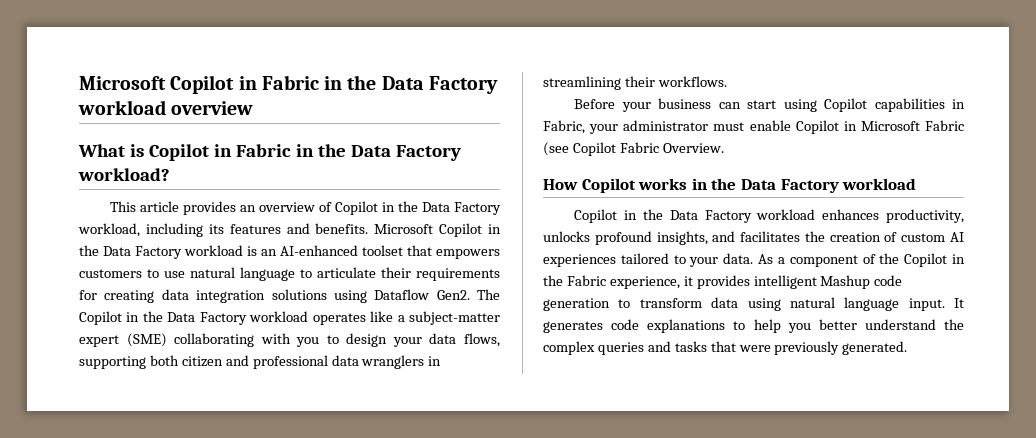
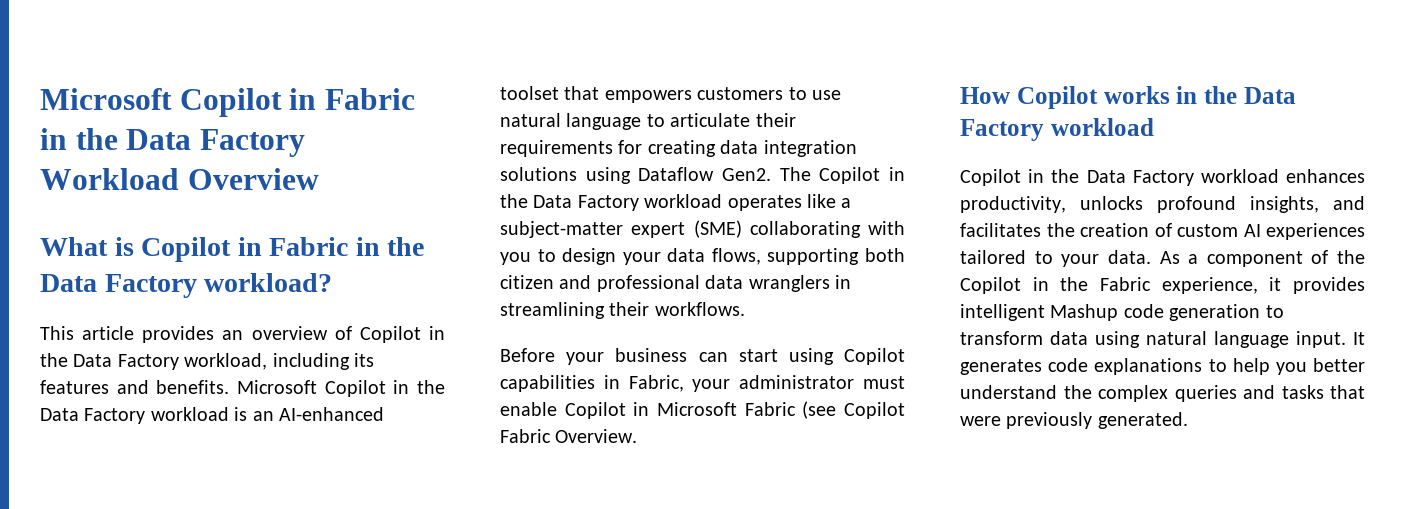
- Microsoft Copilot in Fabric in the Data Factory workload overview
+ Microsoft Copilot in Fabric in the Data Factory Workload Overview

